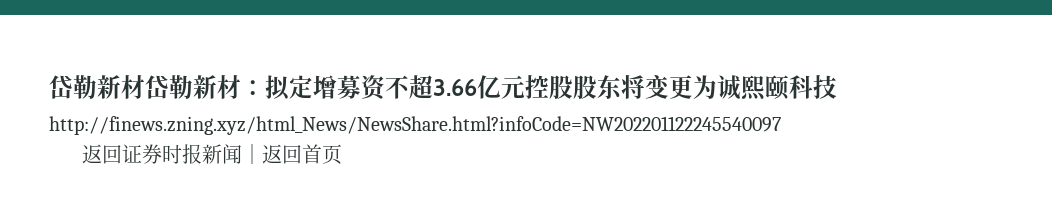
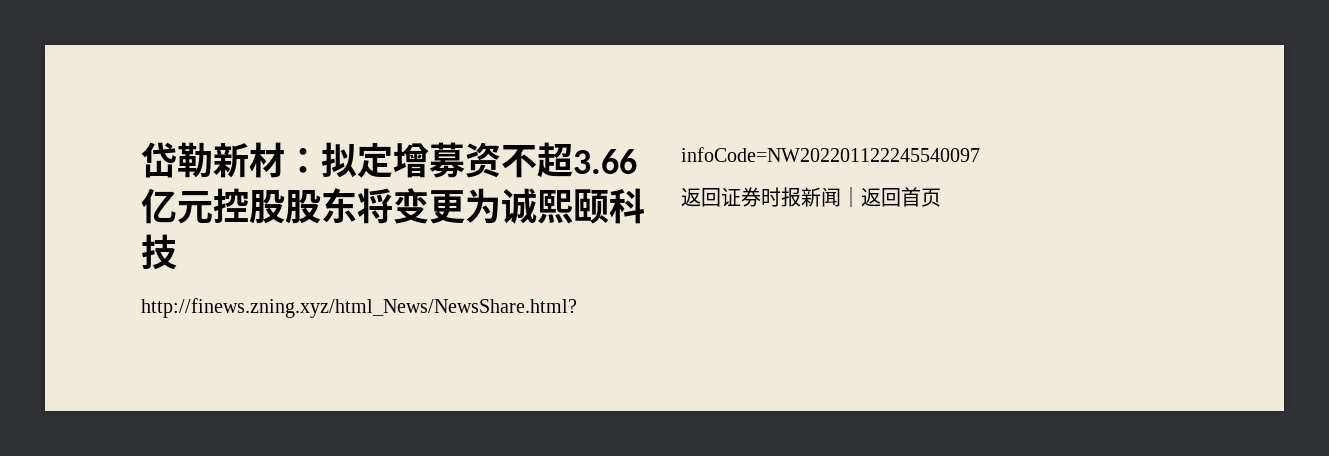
- 岱勒新材岱勒新材：拟定增募资不超3.66亿元控股股东将变更为诚熙颐科技
+ 岱勒新材：拟定增募资不超3.66亿元控股股东将变更为诚熙颐科技

